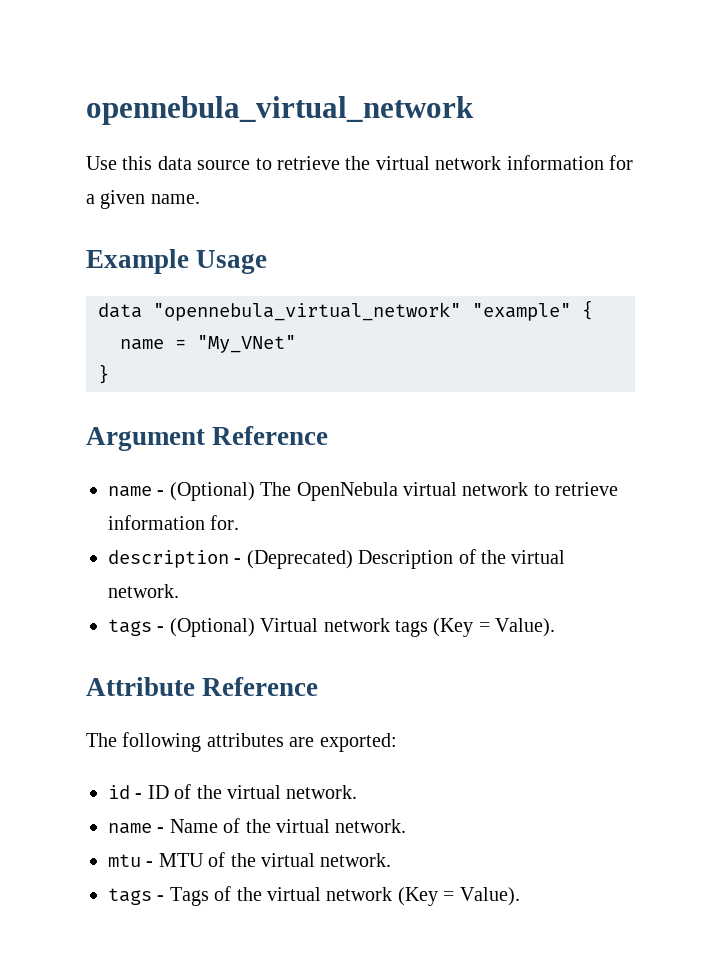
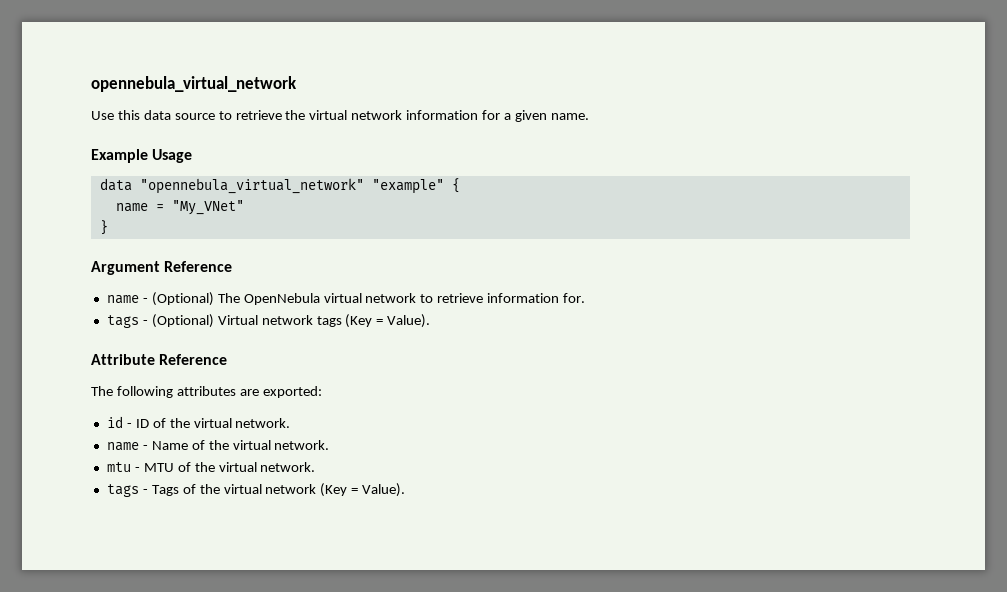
- description - (Deprecated) Description of the virtual network.

